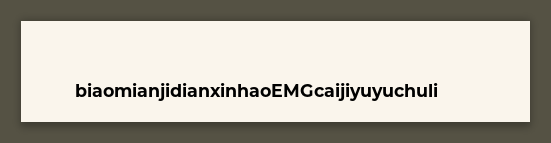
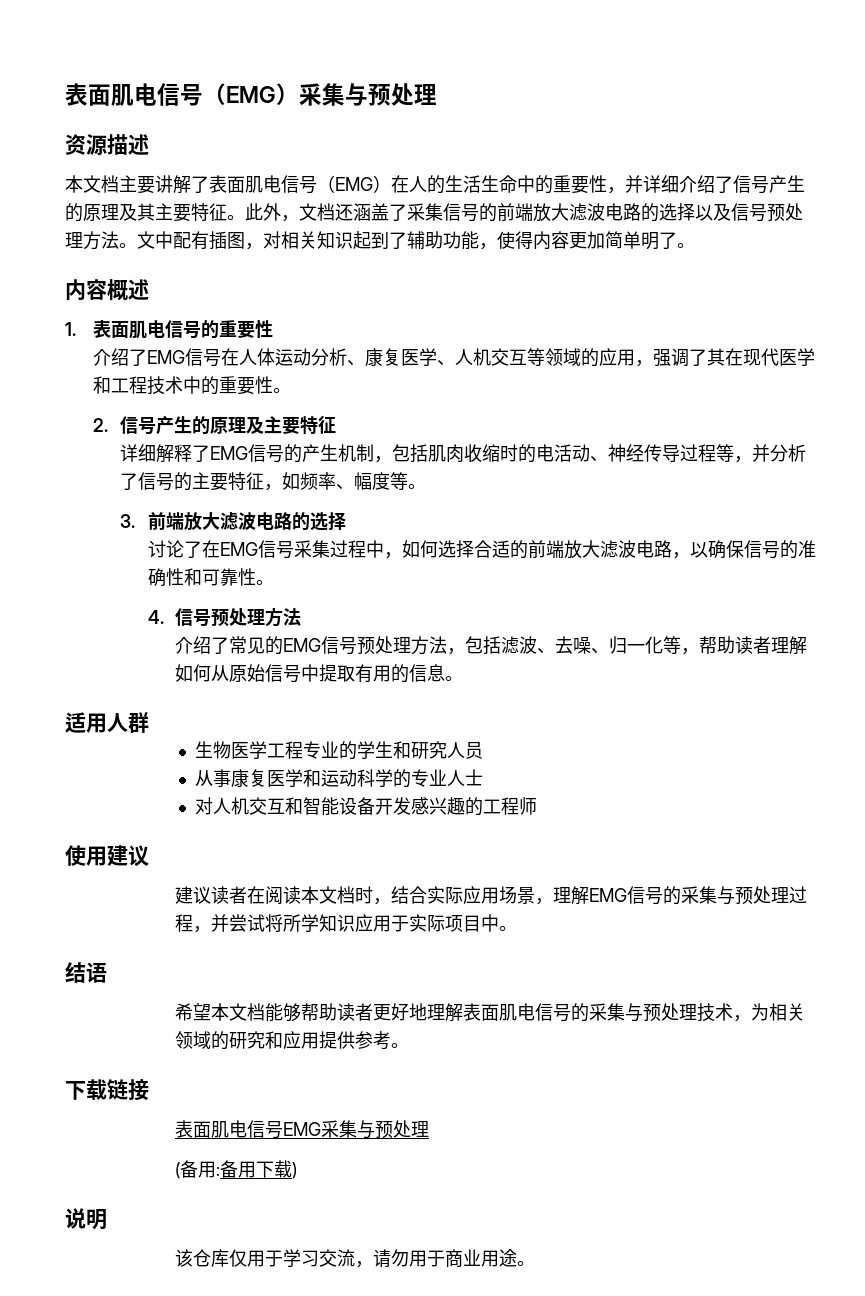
- biaomianjidianxinhaoEMGcaijiyuyuchuli
+ 表面肌电信号（EMG）采集与预处理
+ 资源描述
+ 本文档主要讲解了表面肌电信号（EMG）在人的生活生命中的重要性，并详细介绍了信号产生的原理及其主要特征。此外，文档还涵盖了采集信号的前端放大滤波电路的选择以及信号预处理方法。文中配有插图，对相关知识起到了辅助功能，使得内容更加简单明了。
+ 内容概述
+ 1.表面肌电信号的重要性
+ 介绍了EMG信号在人体运动分析、康复医学、人机交互等领域的应用，强调了其在现代医学和工程技术中的重要性。
+ 2.信号产生的原理及主要特征
+ 详细解释了EMG信号的产生机制，包括肌肉收缩时的电活动、神经传导过程等，并分析了信号的主要特征，如频率、幅度等。
+ 3.前端放大滤波电路的选择
+ 讨论了在EMG信号采集过程中，如何选择合适的前端放大滤波电路，以确保信号的准确性和可靠性。
+ 4.信号预处理方法
+ 介绍了常见的EMG信号预处理方法，包括滤波、去噪、归一化等，帮助读者理解如何从原始信号中提取有用的信息。
+ 适用人群
+ 生物医学工程专业的学生和研究人员
+ 从事康复医学和运动科学的专业人士
+ 对人机交互和智能设备开发感兴趣的工程师
+ 使用建议
+ 建议读者在阅读本文档时，结合实际应用场景，理解EMG信号的采集与预处理过程，并尝试将所学知识应用于实际项目中。
+ 结语
+ 希望本文档能够帮助读者更好地理解表面肌电信号的采集与预处理技术，为相关领域的研究和应用提供参考。
+ 下载链接
+ 表面肌电信号EMG采集与预处理
+ (备用:备用下载)
+ 说明
+ 该仓库仅用于学习交流，请勿用于商业用途。

